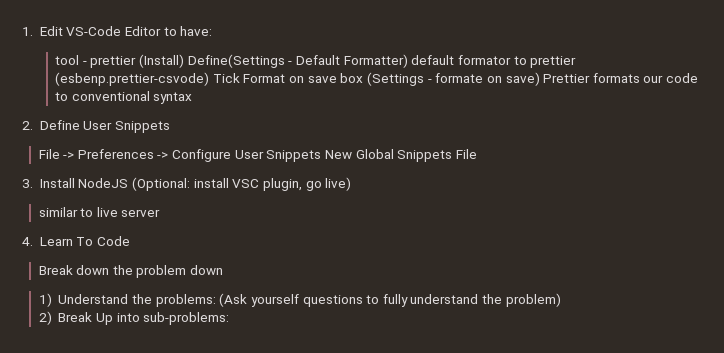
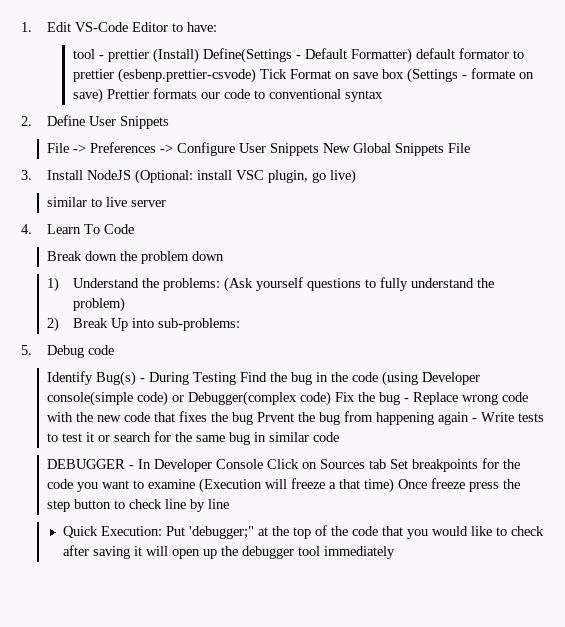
+ 5. Debug code
+ Identify Bug(s) - During Testing Find the bug in the code (using Developer console(simple code) or Debugger(complex code) Fix the bug - Replace wrong code with the new code that fixes the bug Prvent the bug from happening again - Write tests to test it or search for the same bug in similar code
+ DEBUGGER - In Developer Console Click on Sources tab Set breakpoints for the code you want to examine (Execution will freeze a that time) Once freeze press the step button to check line by line
+ Quick Execution: Put 'debugger;" at the top of the code that you would like to check after saving it will open up the debugger tool immediately

